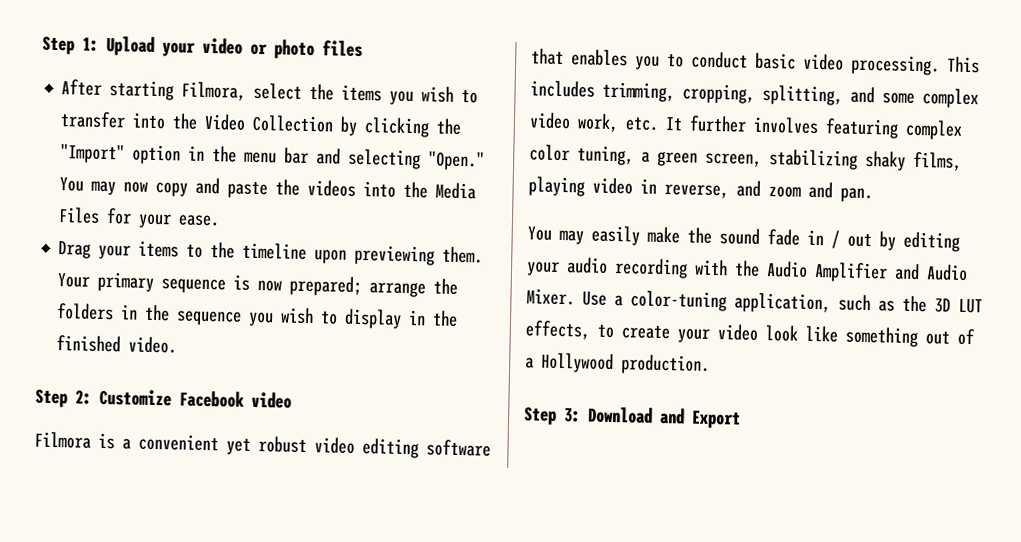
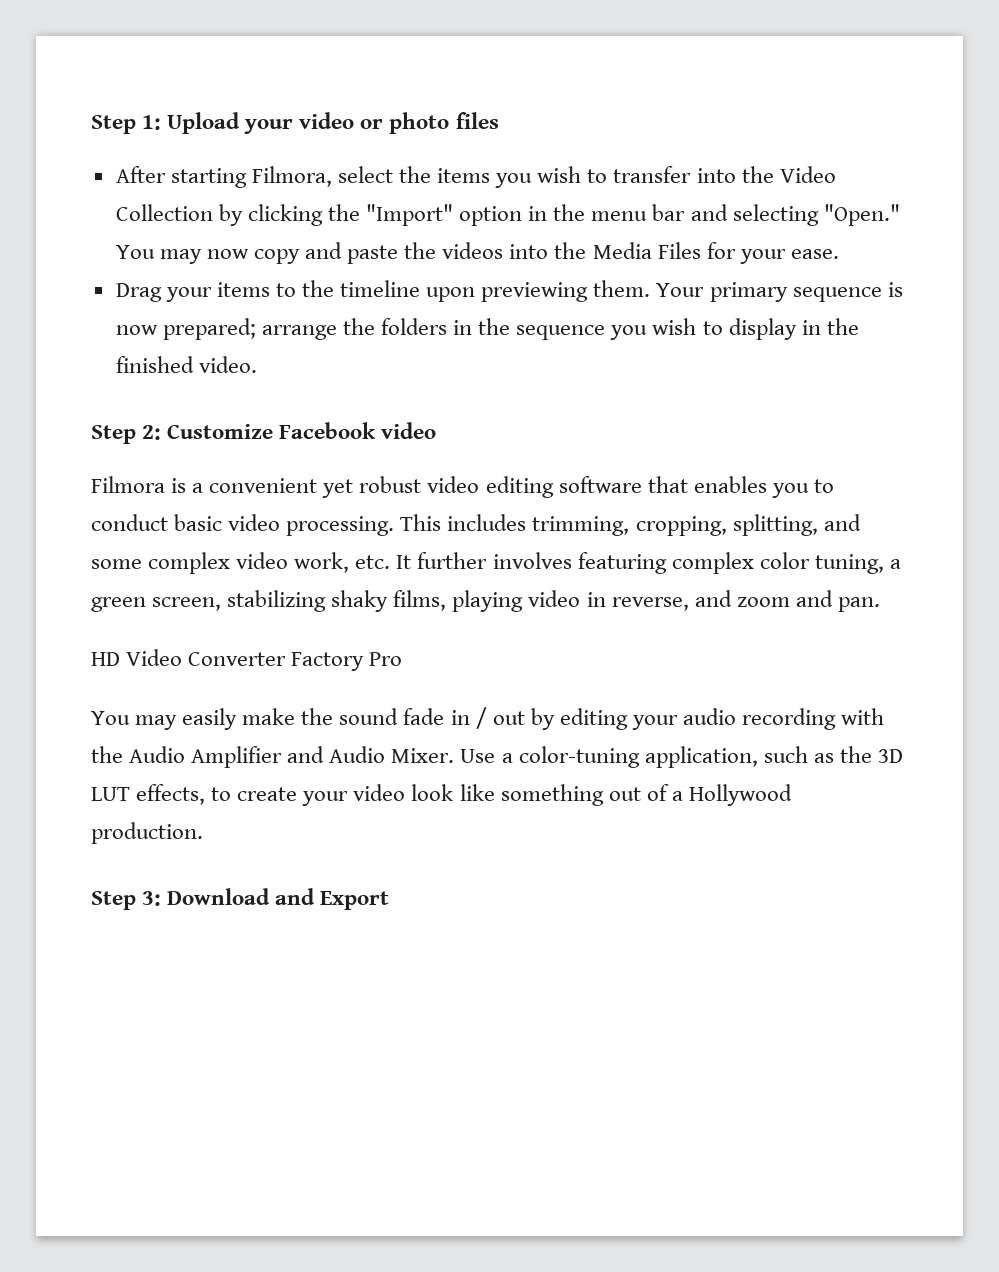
+ HD Video Converter Factory Pro

